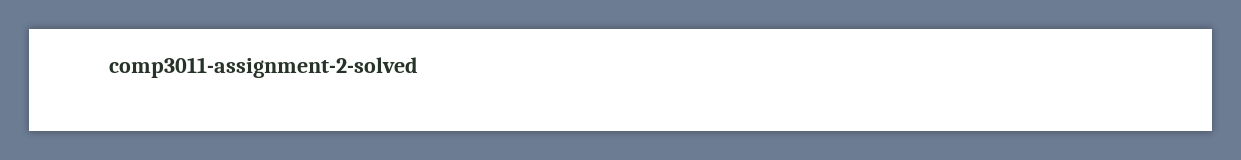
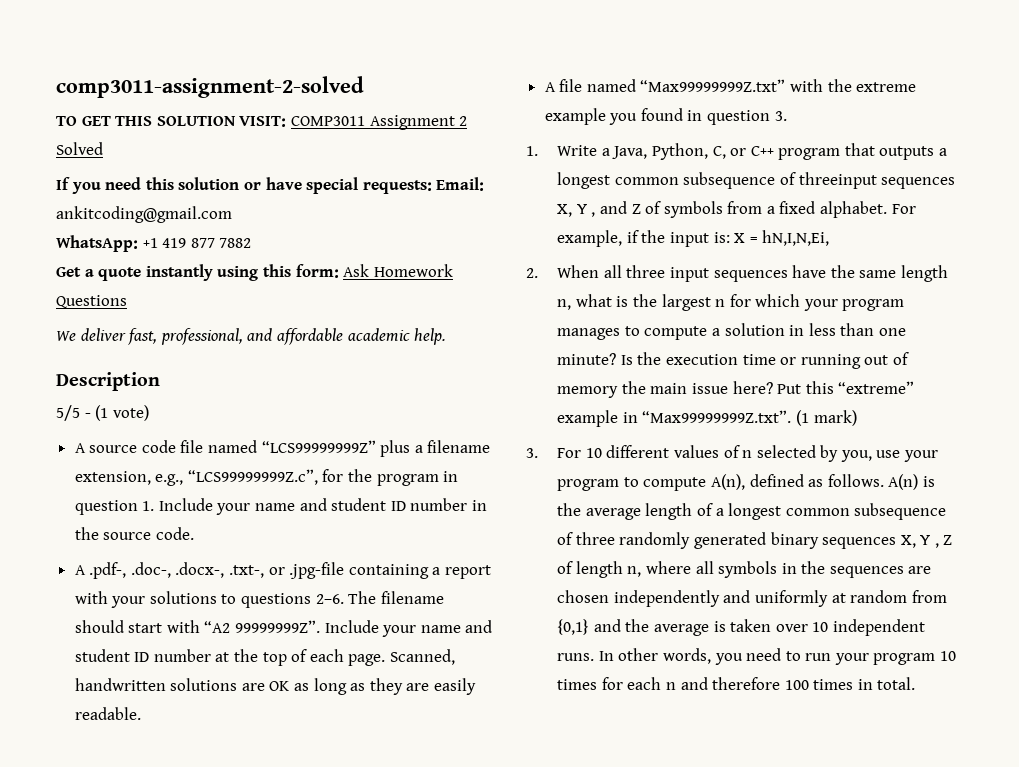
+ TO GET THIS SOLUTION VISIT: COMP3011 Assignment 2 Solved
+ If you need this solution or have special requests: Email: ankitcoding@gmail.com
+ WhatsApp: +1 419 877 7882
+ Get a quote instantly using this form: Ask Homework Questions
+ We deliver fast, professional, and affordable academic help.
+ Description
+ 5/5 - (1 vote)
+ A source code file named “LCS99999999Z” plus a filename extension, e.g., “LCS99999999Z.c”, for the program in question 1. Include your name and student ID number in the source code.
+ A .pdf-, .doc-, .docx-, .txt-, or .jpg-file containing a report with your solutions to questions 2–6. The filename should start with “A2 99999999Z”. Include your name and student ID number at the top of each page. Scanned, handwritten solutions are OK as long as they are easily readable.
+ A file named “Max99999999Z.txt” with the extreme example you found in question 3.
+ 1. Write a Java, Python, C, or C++ program that outputs a longest common subsequence of threeinput sequences X, Y , and Z of symbols from a fixed alphabet. For example, if the input is: X = hN,I,N,Ei,
+ 2. When all three input sequences have the same length n, what is the largest n for which your program manages to compute a solution in less than one minute? Is the execution time or running out of memory the main issue here? Put this “extreme” example in “Max99999999Z.txt”. (1 mark)
+ 3. For 10 different values of n selected by you, use your program to compute A(n), defined as follows. A(n) is the average length of a longest common subsequence of three randomly generated binary sequences X, Y , Z of length n, where all symbols in the sequences are chosen independently and uniformly at random from {0,1} and the average is taken over 10 independent runs. In other words, you need to run your program 10 times for each n and therefore 100 times in total.

